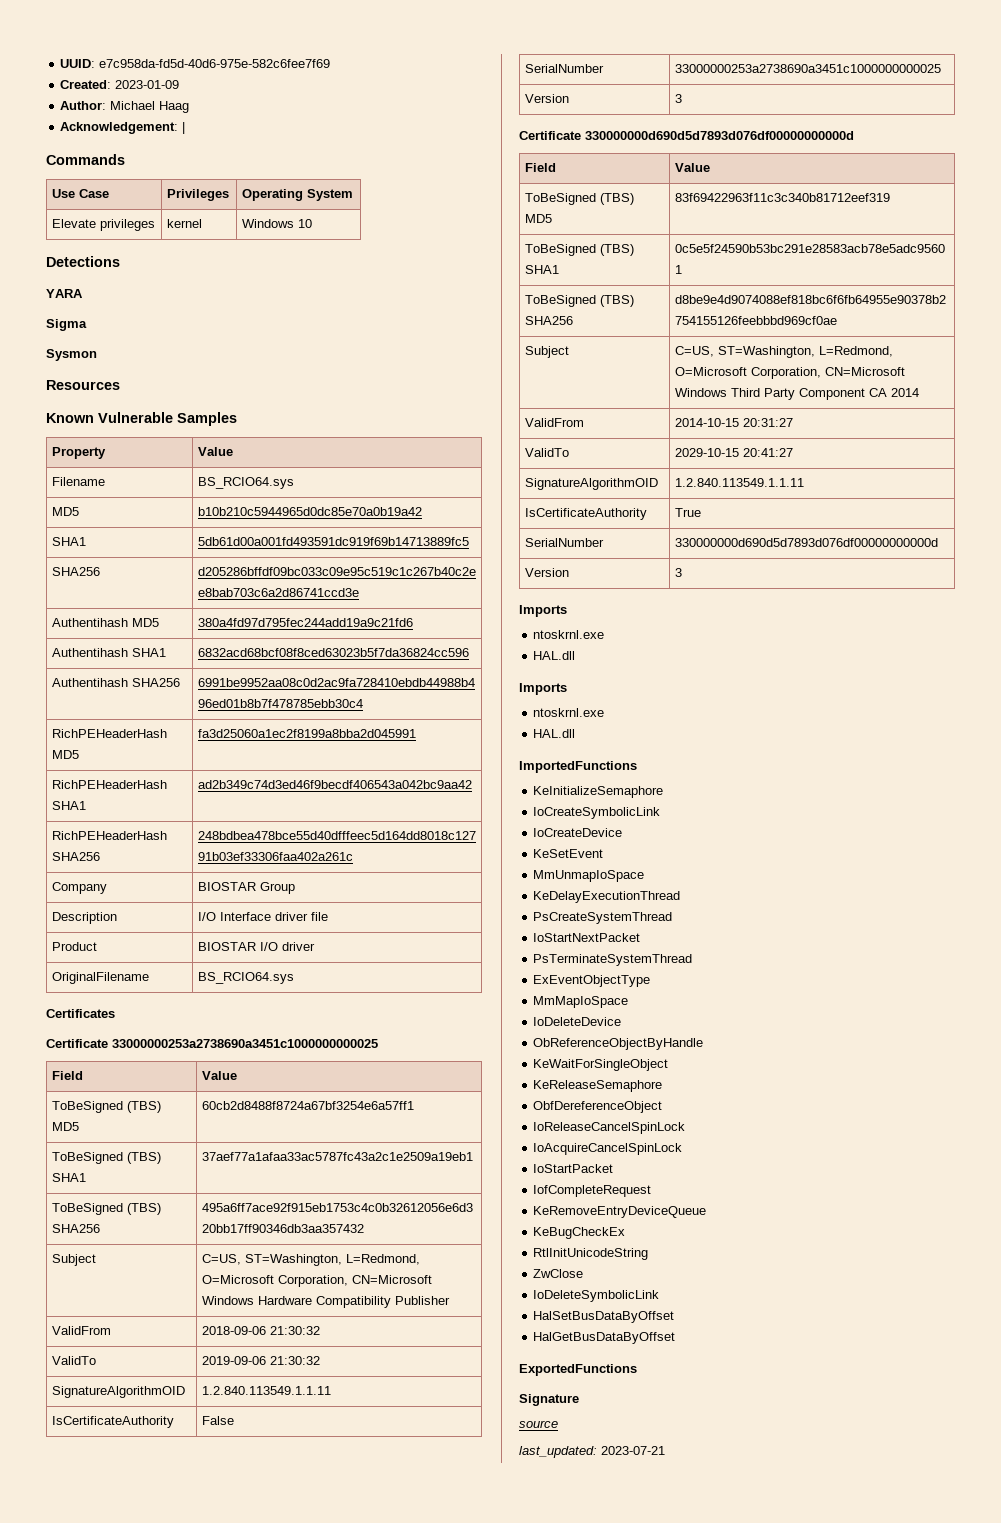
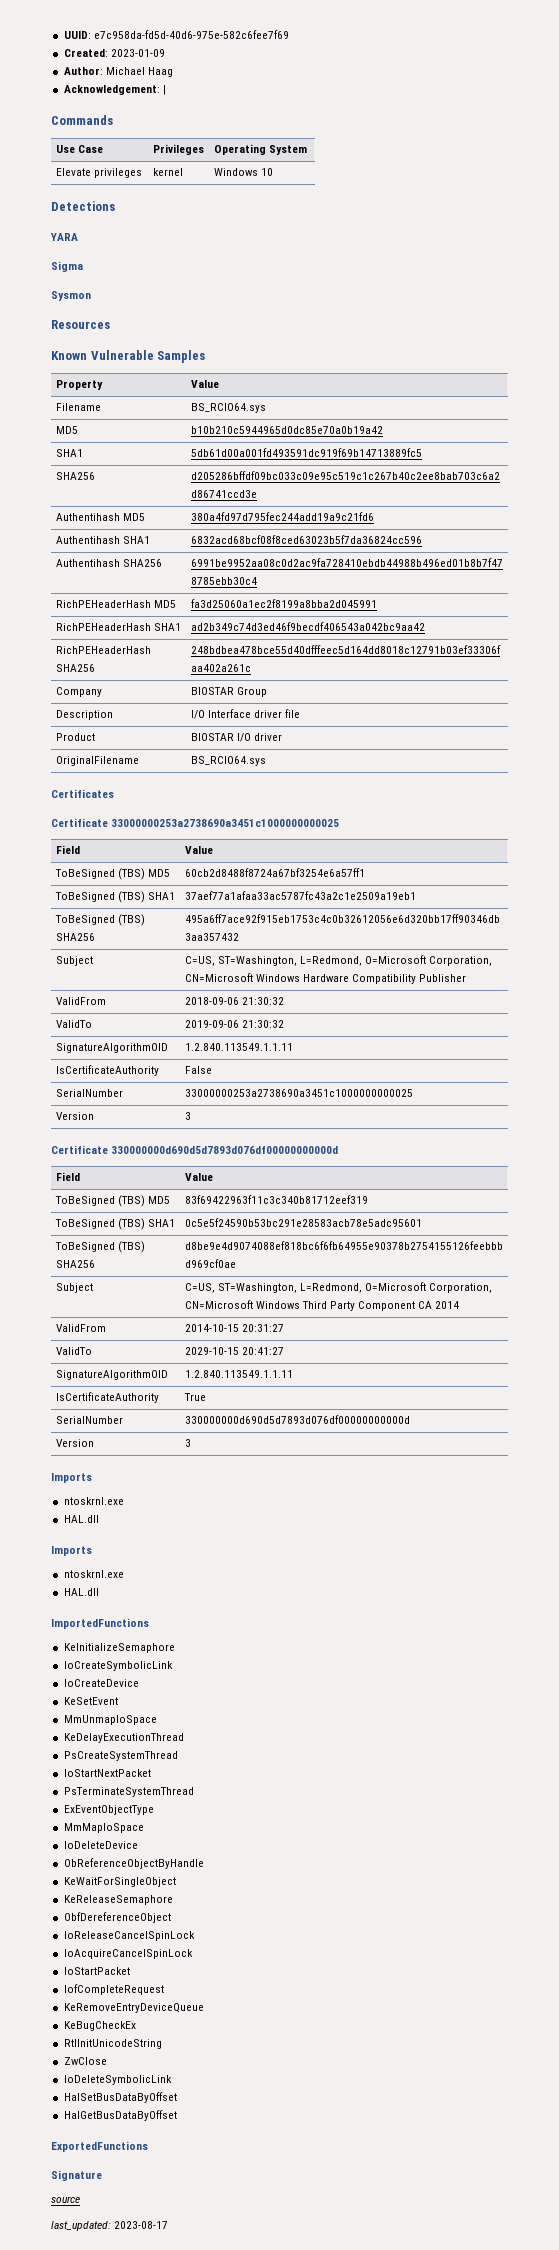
- last_updated: 2023-07-21
+ last_updated: 2023-08-17

